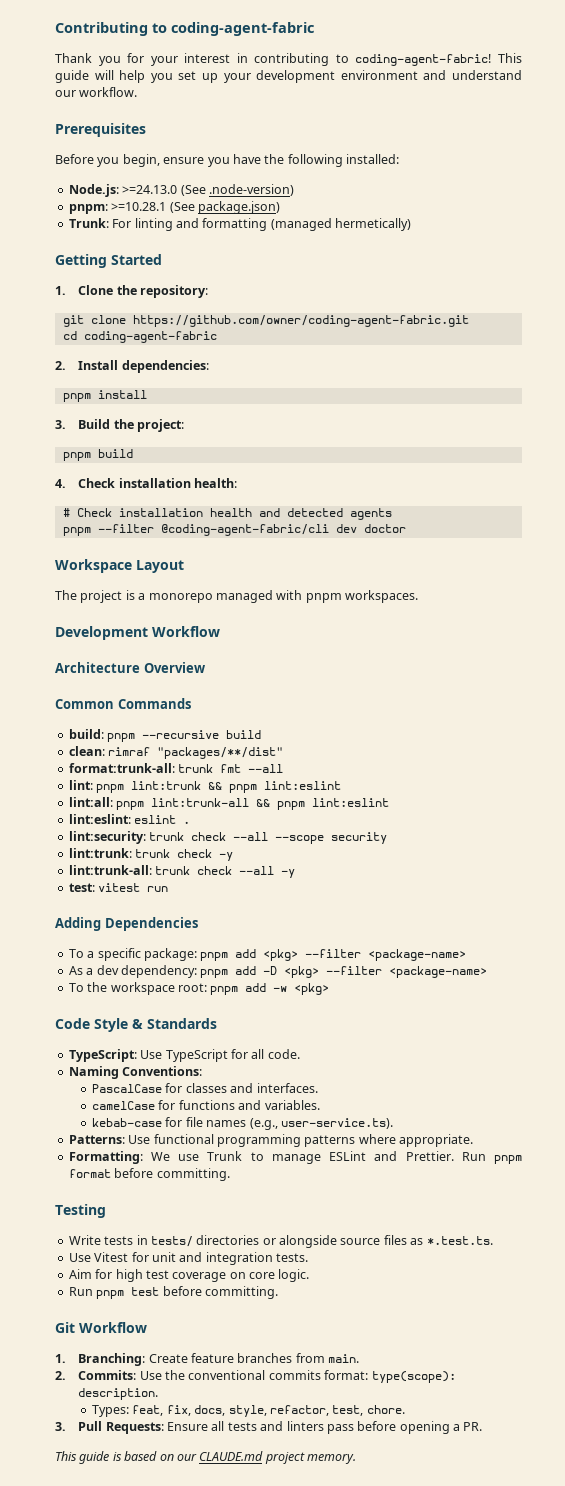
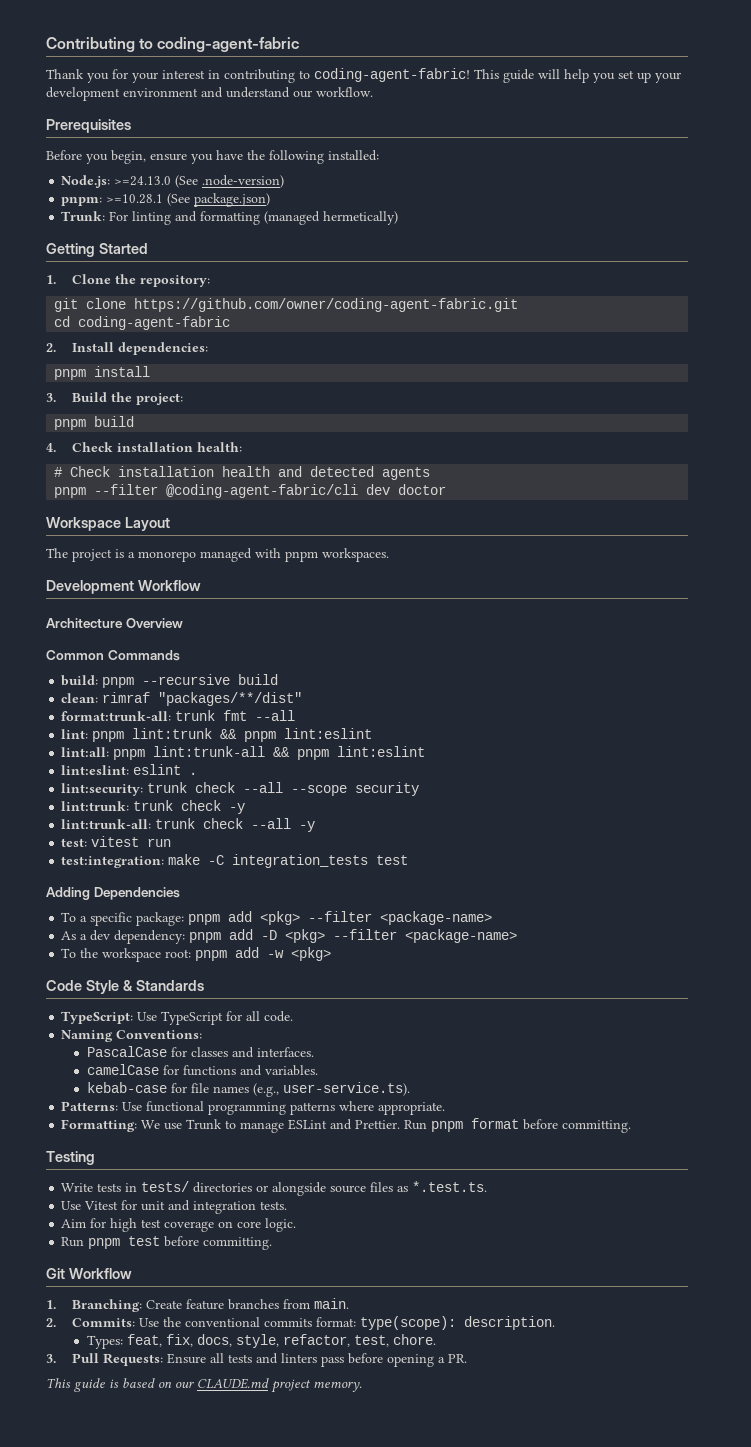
+ test:integration: make -C integration_tests test

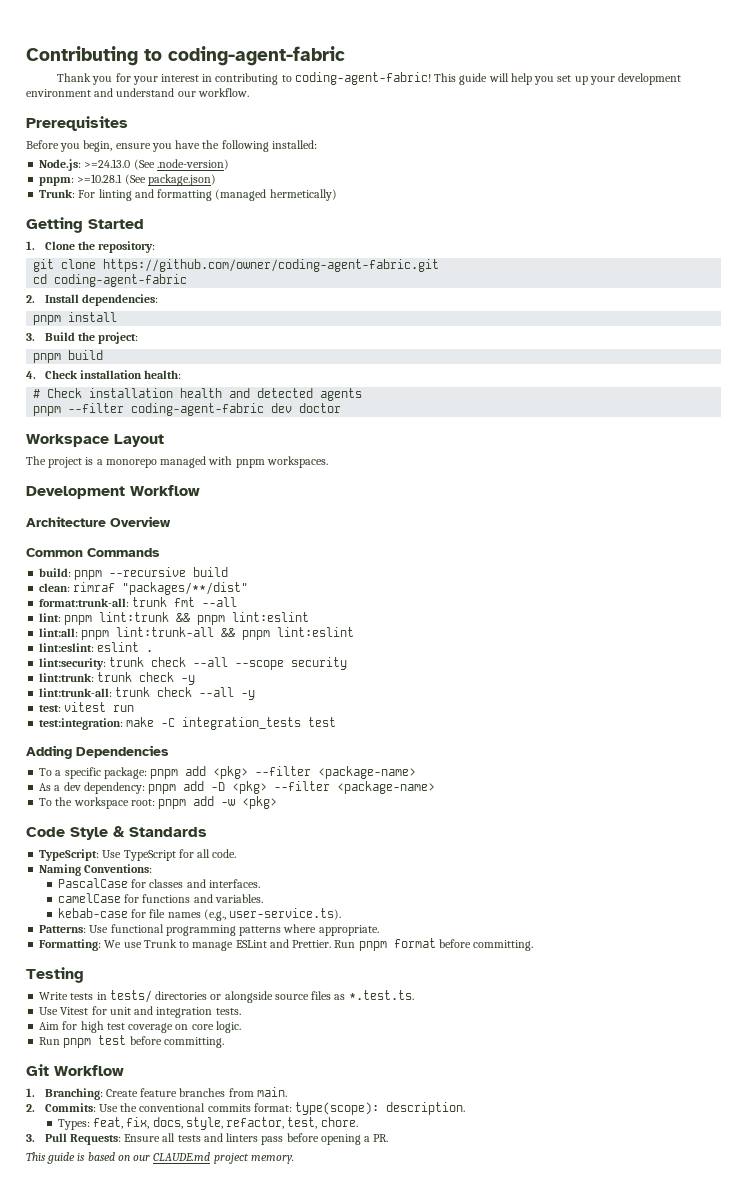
- pnpm --filter @coding-agent-fabric/cli dev doctor
+ pnpm --filter coding-agent-fabric dev doctor

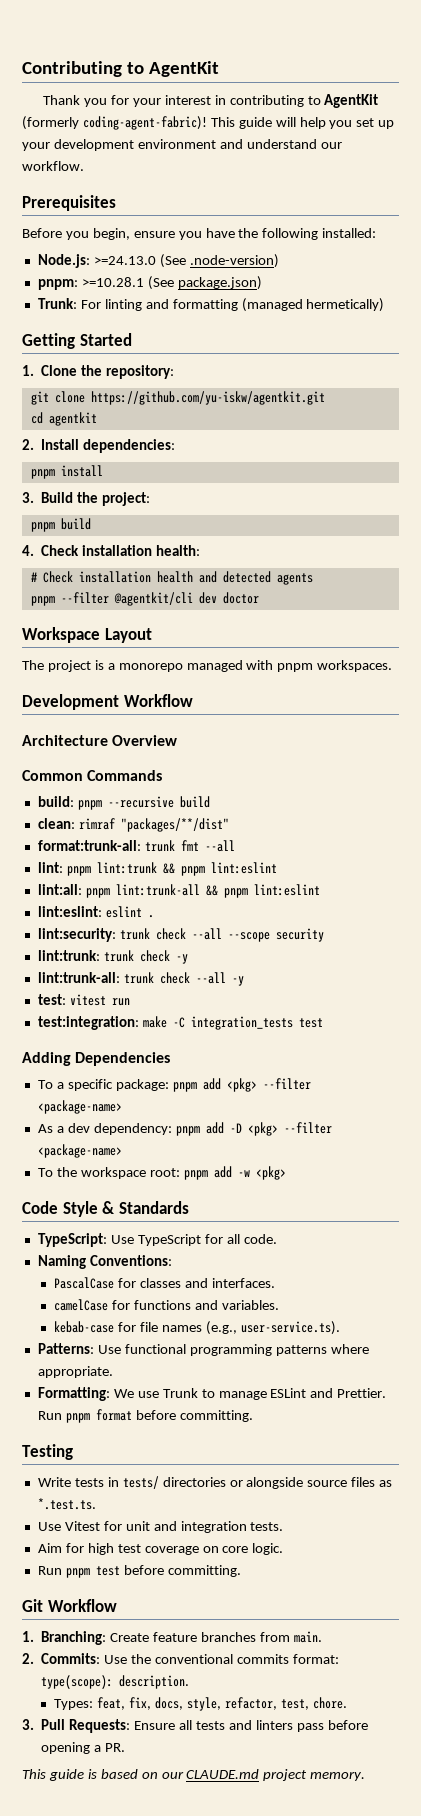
- Contributing to coding-agent-fabric
+ Contributing to AgentKit
- Thank you for your interest in contributing to coding-agent-fabric!
+ Thank you for your interest in contributing to AgentKit (formerly coding-agent-fabric)!
- git clone https://github.com/owner/coding-agent-fabric.git
+ git clone https://github.com/yu-iskw/agentkit.git
- cd coding-agent-fabric
+ cd agentkit
- pnpm --filter coding-agent-fabric dev doctor
+ pnpm --filter @agentkit/cli dev doctor

